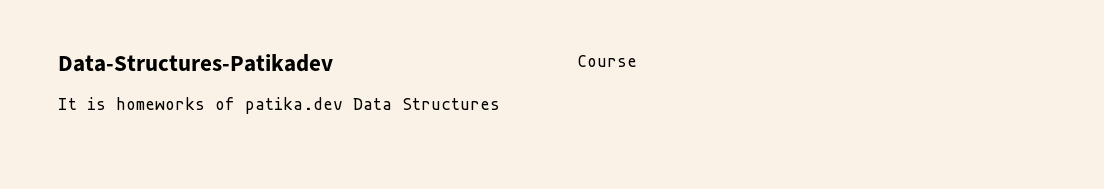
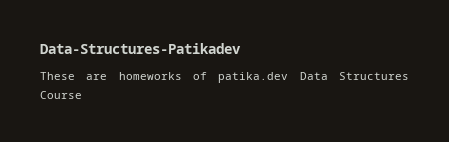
- It is homeworks of patika.dev Data Structures Course
+ These are homeworks of patika.dev Data Structures Course

